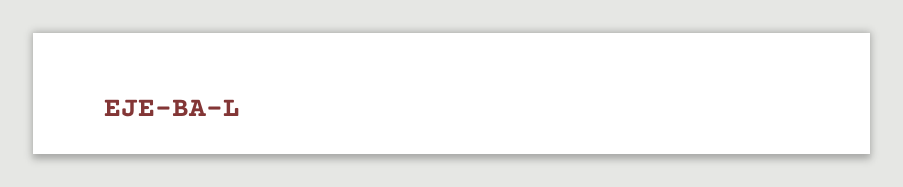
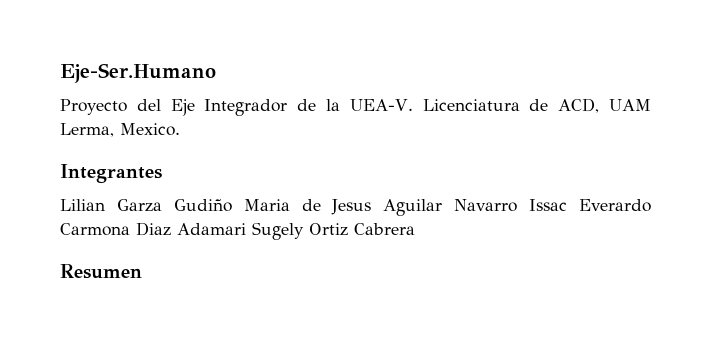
- EJE-BA-L
+ Eje-Ser.Humano
+ Proyecto del Eje Integrador de la UEA-V. Licenciatura de ACD, UAM Lerma, Mexico.
+ Integrantes
+ Lilian Garza Gudiño Maria de Jesus Aguilar Navarro Issac Everardo Carmona Diaz Adamari Sugely Ortiz Cabrera
+ Resumen

